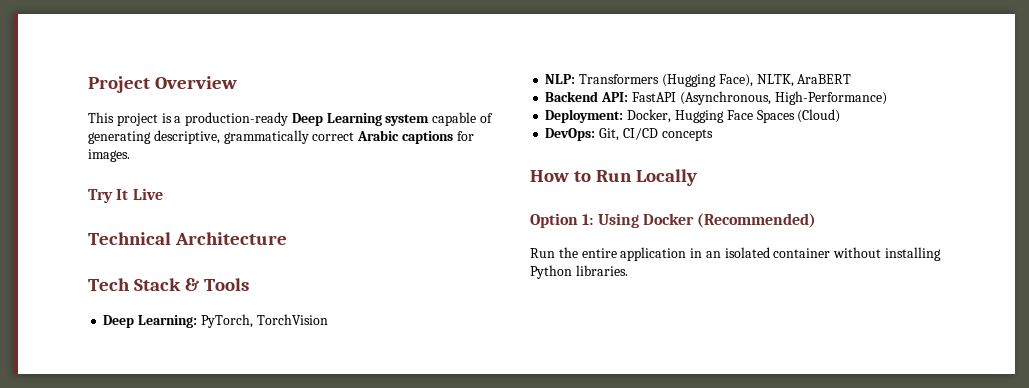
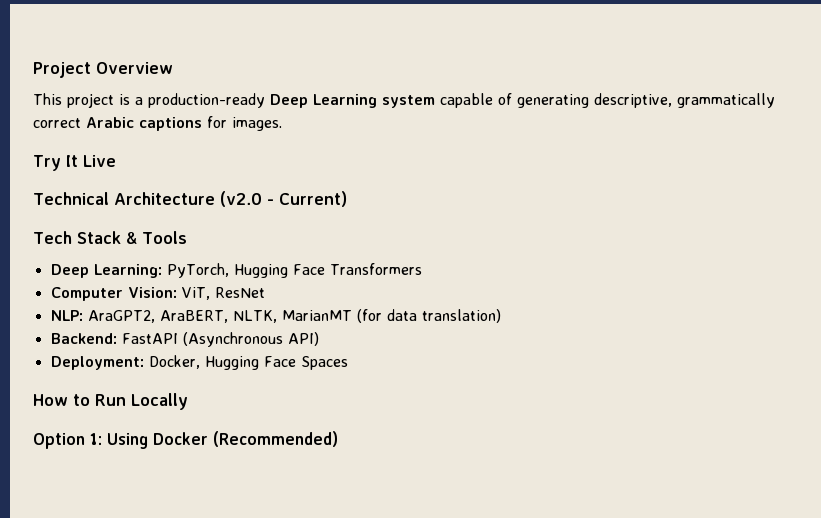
- Technical Architecture
+ Technical Architecture (v2.0 - Current)
- Deep Learning: PyTorch, TorchVision
- NLP: Transformers (Hugging Face), NLTK, AraBERT
- Backend API: FastAPI (Asynchronous, High-Performance)
+ Deep Learning: PyTorch, Hugging Face Transformers
+ Computer Vision: ViT, ResNet
+ NLP: AraGPT2, AraBERT, NLTK, MarianMT (for data translation)
+ Backend: FastAPI (Asynchronous API)
- Deployment: Docker, Hugging Face Spaces (Cloud)
- DevOps: Git, CI/CD concepts
+ Deployment: Docker, Hugging Face Spaces
- Run the entire application in an isolated container without installing Python libraries.

